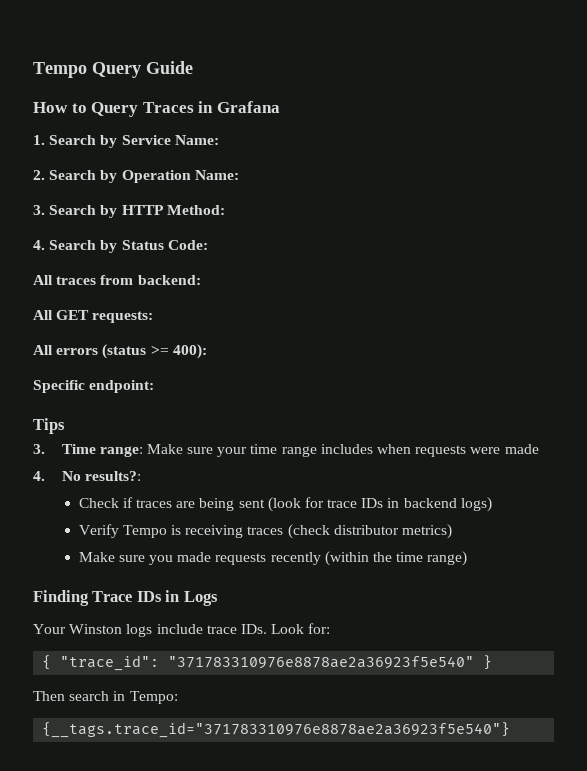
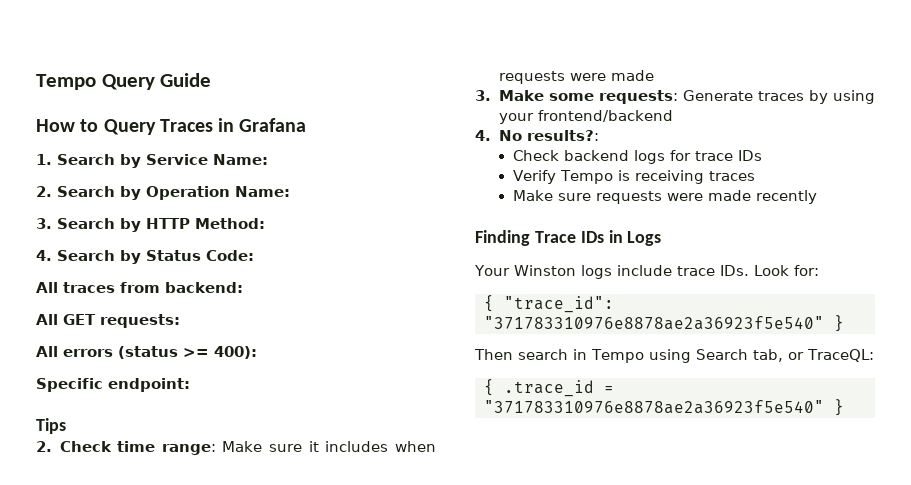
- 3. Time range: Make sure your time range includes when requests were made
+ 2. Check time range: Make sure it includes when requests were made
+ 3. Make some requests: Generate traces by using your frontend/backend
  4. No results?:
- Check if traces are being sent (look for trace IDs in backend logs)
+ Check backend logs for trace IDs
- Verify Tempo is receiving traces (check distributor metrics)
- Make sure you made requests recently (within the time range)
+ Verify Tempo is receiving traces
+ Make sure requests were made recently
- Then search in Tempo:
- {__tags.trace_id="371783310976e8878ae2a36923f5e540"}
+ Then search in Tempo using Search tab, or TraceQL:
+ { .trace_id = "371783310976e8878ae2a36923f5e540" }

